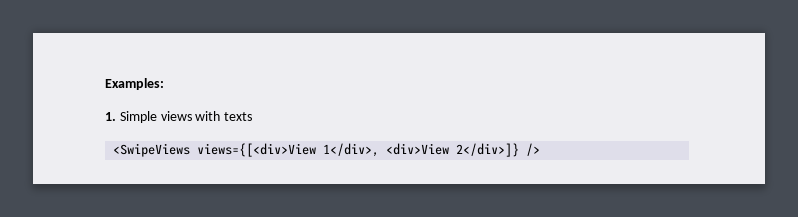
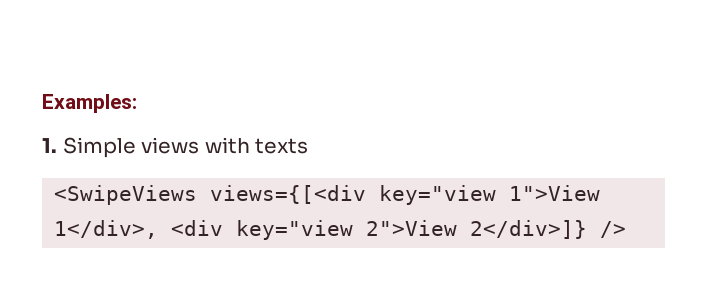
- <SwipeViews views={[<div>View 1</div>, <div>View 2</div>]} />
+ <SwipeViews views={[<div key="view 1">View 1</div>, <div key="view 2">View 2</div>]} />

